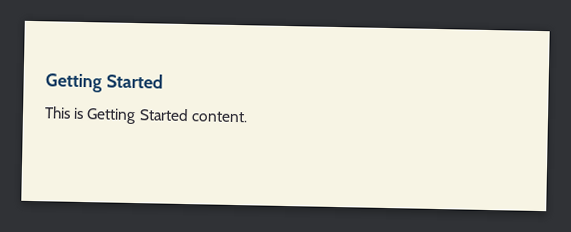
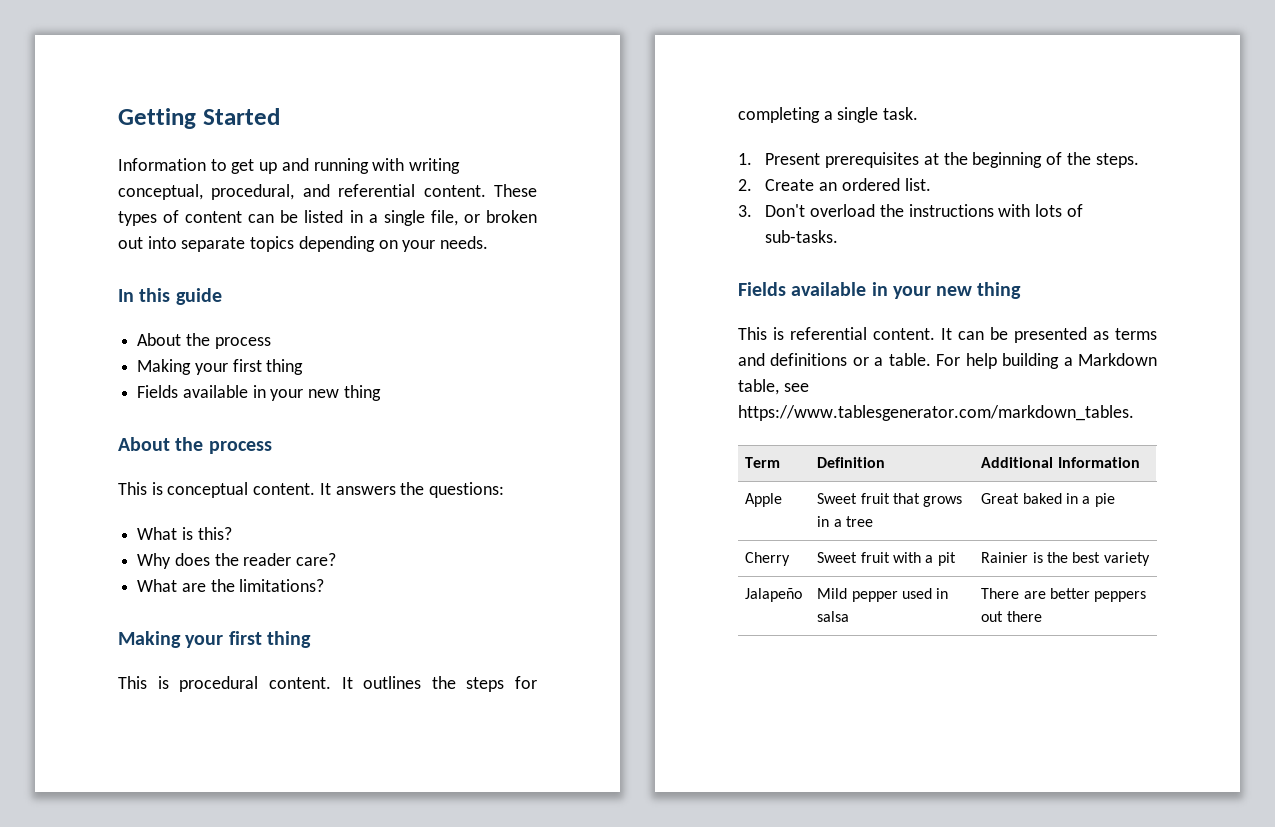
- This is Getting Started content.
+ Information to get up and running with writing conceptual, procedural, and referential content. These types of content can be listed in a single file, or broken out into separate topics depending on your needs.
+ In this guide
+ About the process
+ Making your first thing
+ Fields available in your new thing
+ About the process
+ This is conceptual content. It answers the questions:
+ What is this?
+ Why does the reader care?
+ What are the limitations?
+ Making your first thing
+ This is procedural content. It outlines the steps for completing a single task.
+ 1. Present prerequisites at the beginning of the steps.
+ 2. Create an ordered list.
+ 3. Don't overload the instructions with lots of sub-tasks.
+ Fields available in your new thing
+ This is referential content. It can be presented as terms and definitions or a table. For help building a Markdown table, see https://www.tablesgenerator.com/markdown_tables.
+ Term | Definition | Additional Information
+ Apple | Sweet fruit that grows in a tree | Great baked in a pie
+ Cherry | Sweet fruit with a pit | Rainier is the best variety
+ Jalapeño | Mild pepper used in salsa | There are better peppers out there

